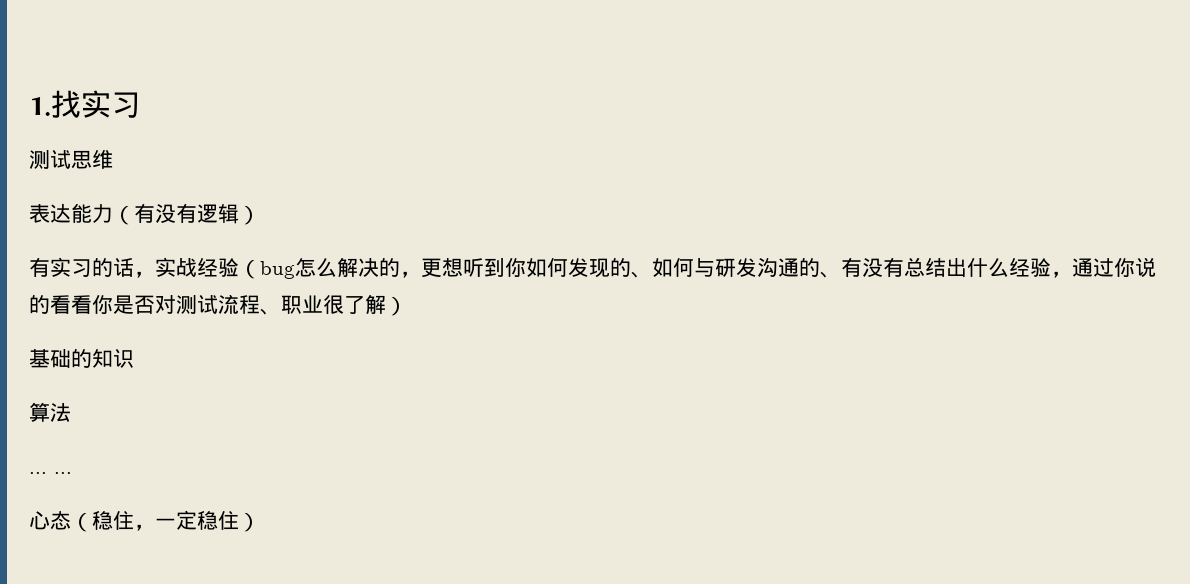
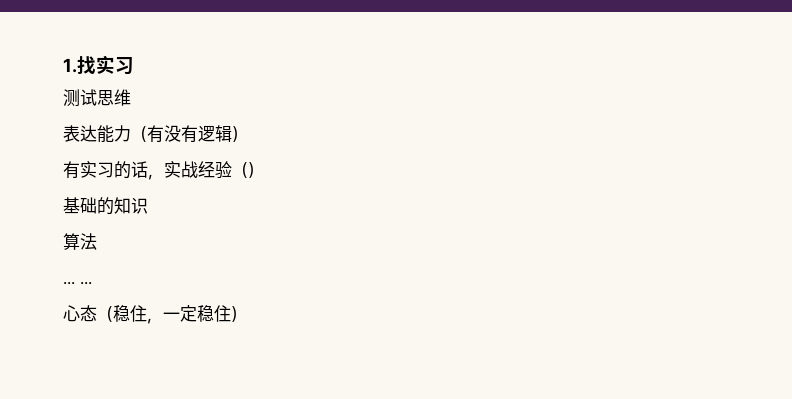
- 有实习的话，实战经验（bug怎么解决的，更想听到你如何发现的、如何与研发沟通的、有没有总结出什么经验，通过你说的看看你是否对测试流程、职业很了解）
+ 有实习的话，实战经验（）

